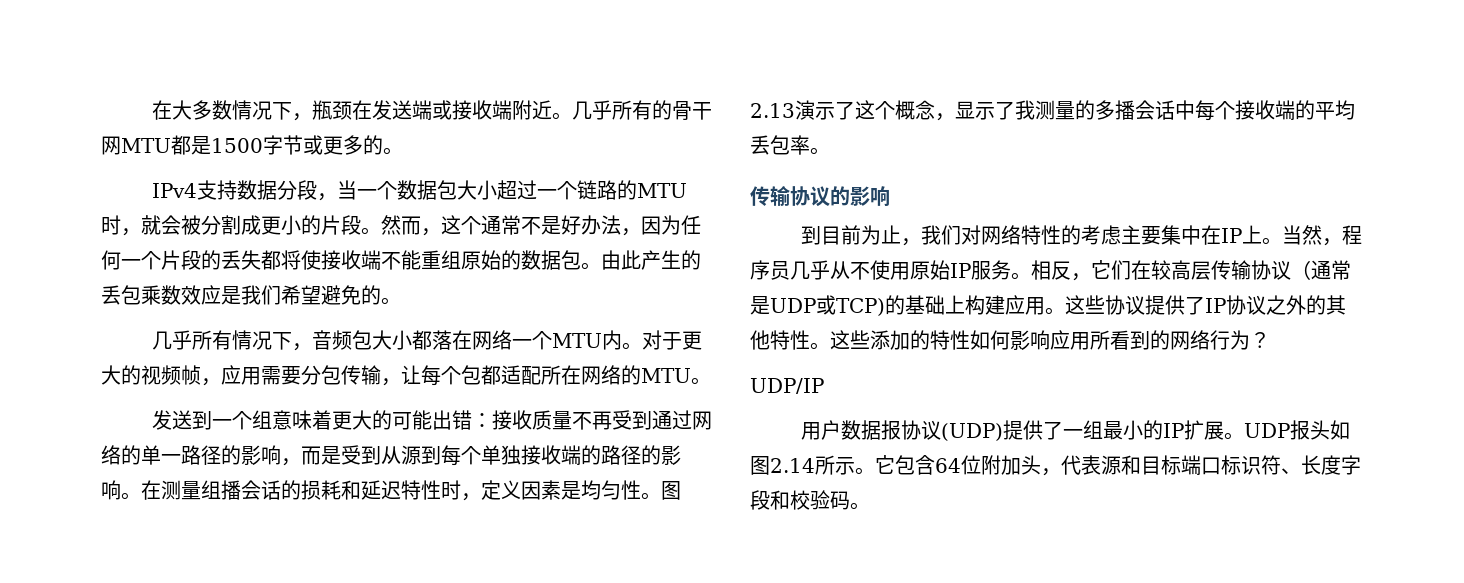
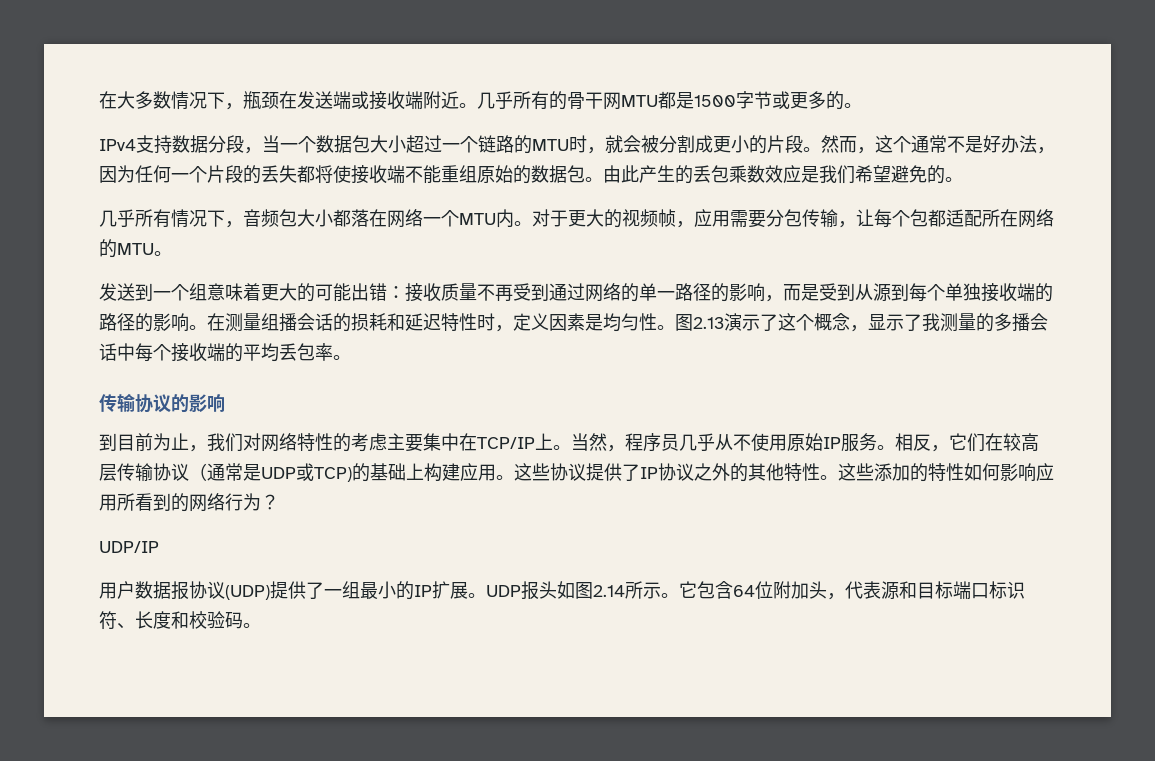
- 到目前为止，我们对网络特性的考虑主要集中在IP上。
+ 到目前为止，我们对网络特性的考虑主要集中在TCP/IP上。
- 它包含64位附加头，代表源和目标端口标识符、长度字段和校验码。
+ 它包含64位附加头，代表源和目标端口标识符、长度和校验码。

